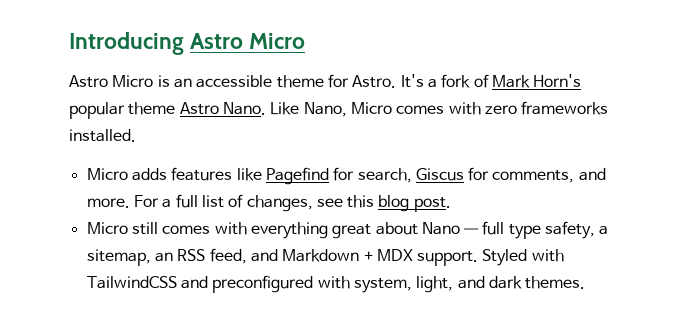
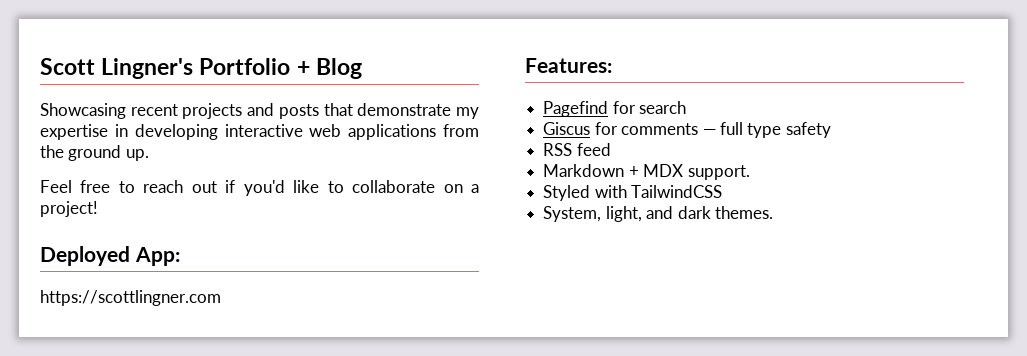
- Introducing Astro Micro
- Astro Micro is an accessible theme for Astro. It's a fork of Mark Horn's popular theme Astro Nano. Like Nano, Micro comes with zero frameworks installed.
- Micro adds features like Pagefind for search, Giscus for comments, and more. For a full list of changes, see this blog post.
- Micro still comes with everything great about Nano — full type safety, a sitemap, an RSS feed, and Markdown + MDX support. Styled with TailwindCSS and preconfigured with system, light, and dark themes.
+ Scott Lingner's Portfolio + Blog
+ Showcasing recent projects and posts that demonstrate my expertise in developing interactive web applications from the ground up.
+ Feel free to reach out if you'd like to collaborate on a project!
+ Deployed App:
+ https://scottlingner.com
+ Features:
+ Pagefind for search
+ Giscus for comments — full type safety
+ RSS feed
+ Markdown + MDX support.
+ Styled with TailwindCSS
+ System, light, and dark themes.

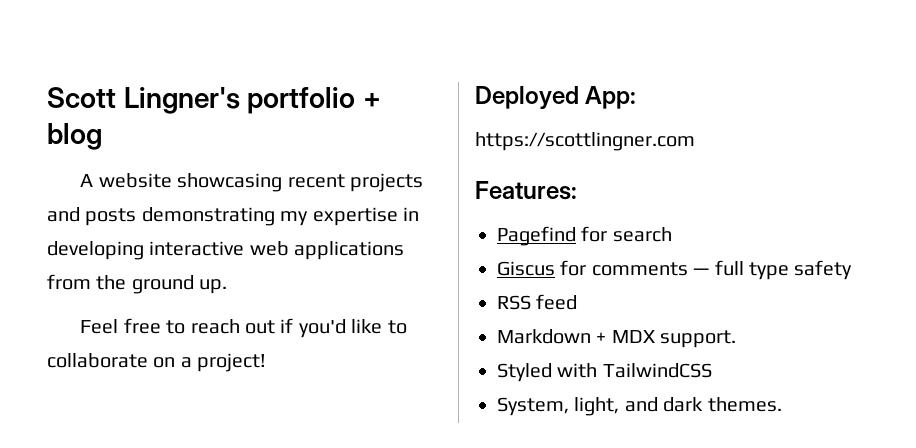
- Scott Lingner's Portfolio + Blog
- Showcasing recent projects and posts that demonstrate my expertise in developing interactive web applications from the ground up.
+ Scott Lingner's portfolio + blog
+ A website showcasing recent projects and posts demonstrating my expertise in developing interactive web applications from the ground up.

